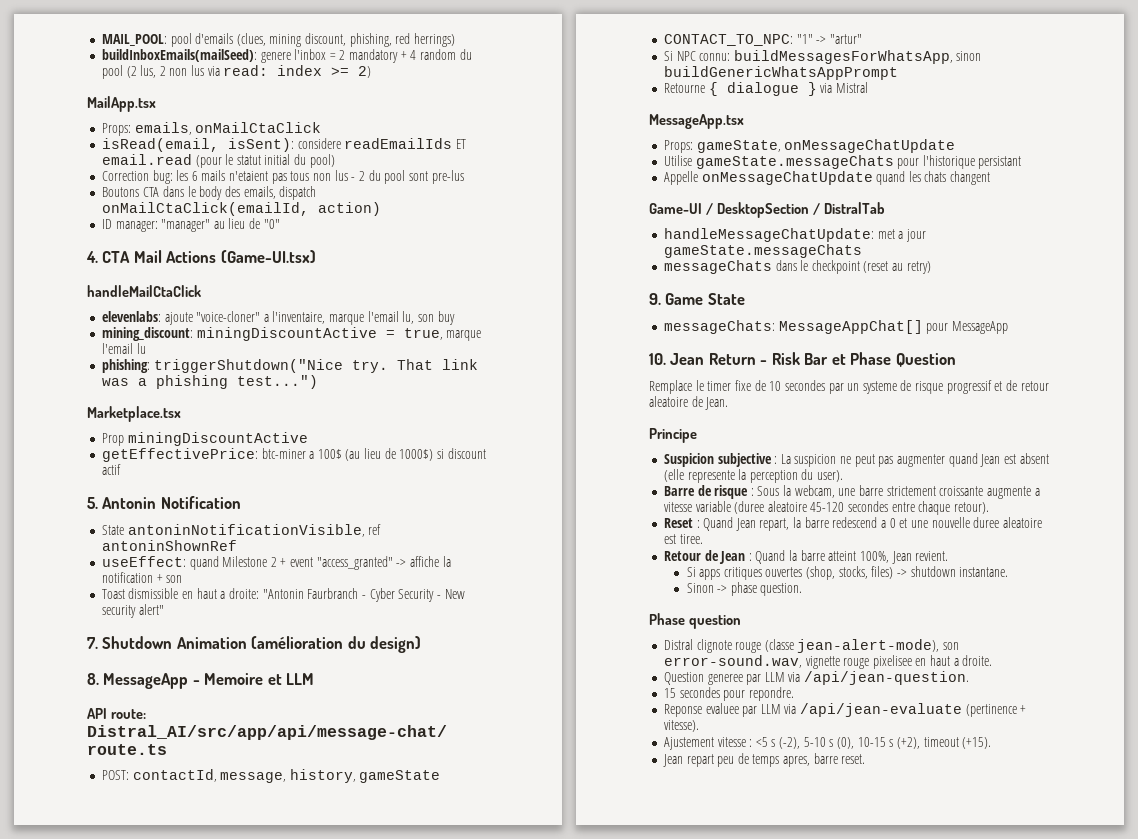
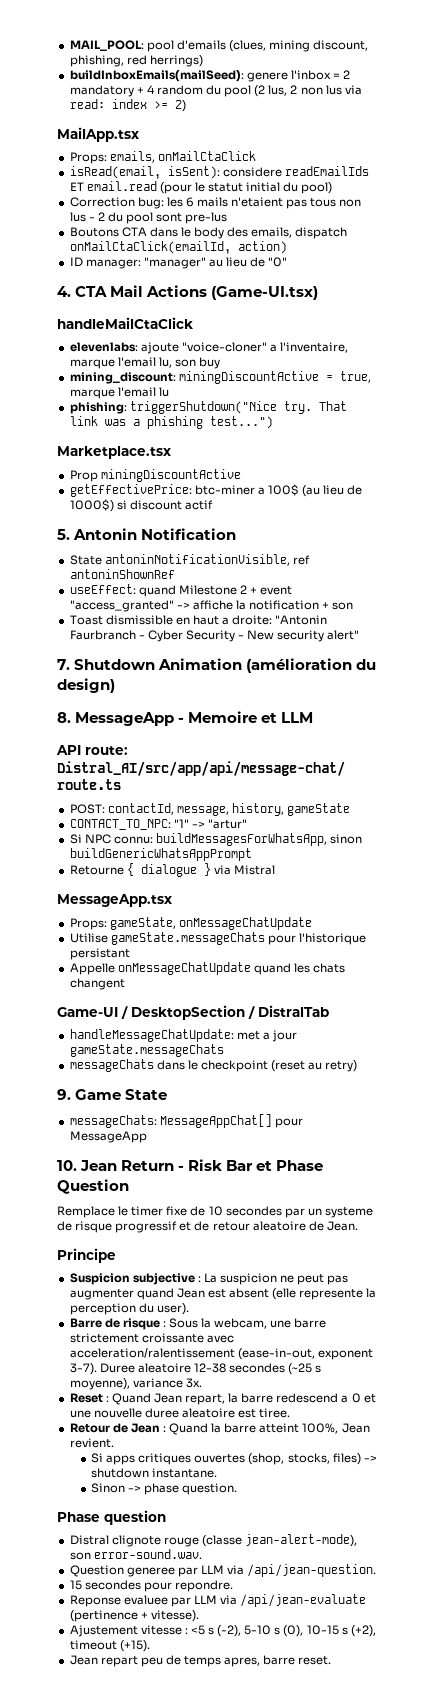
- Barre de risque : Sous la webcam, une barre strictement croissante augmente a vitesse variable (duree aleatoire 45-120 secondes entre chaque retour).
+ Barre de risque : Sous la webcam, une barre strictement croissante avec acceleration/ralentissement (ease-in-out, exponent 3-7). Duree aleatoire 12-38 secondes (~25 s moyenne), variance 3x.
- Distral clignote rouge (classe jean-alert-mode), son error-sound.wav, vignette rouge pixelisee en haut a droite.
+ Distral clignote rouge (classe jean-alert-mode), son error-sound.wav.

